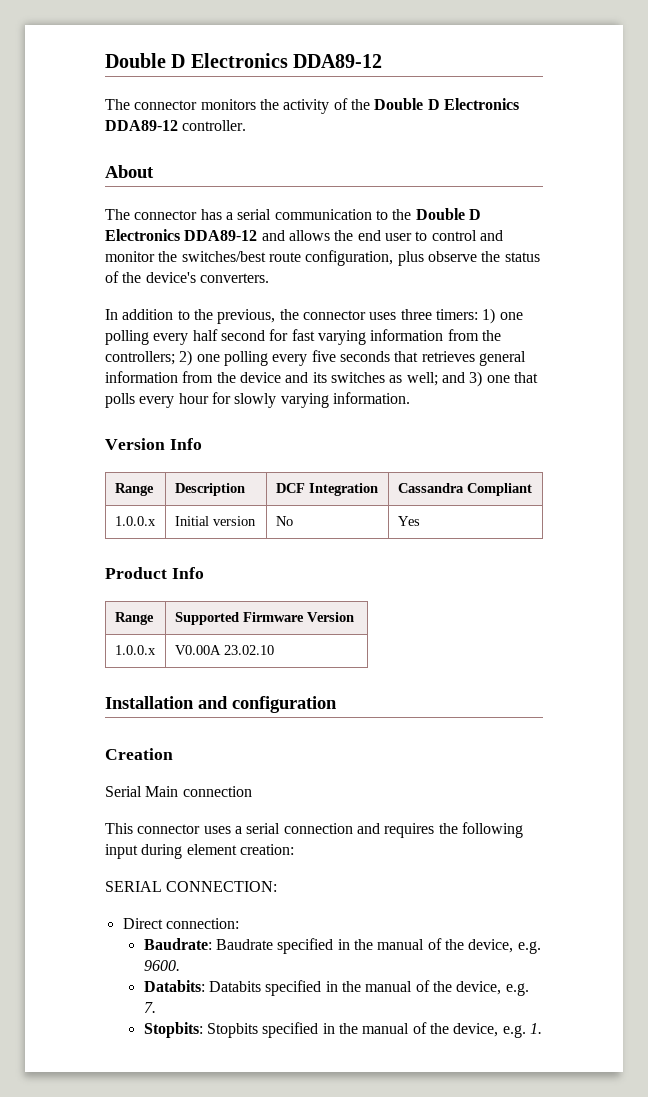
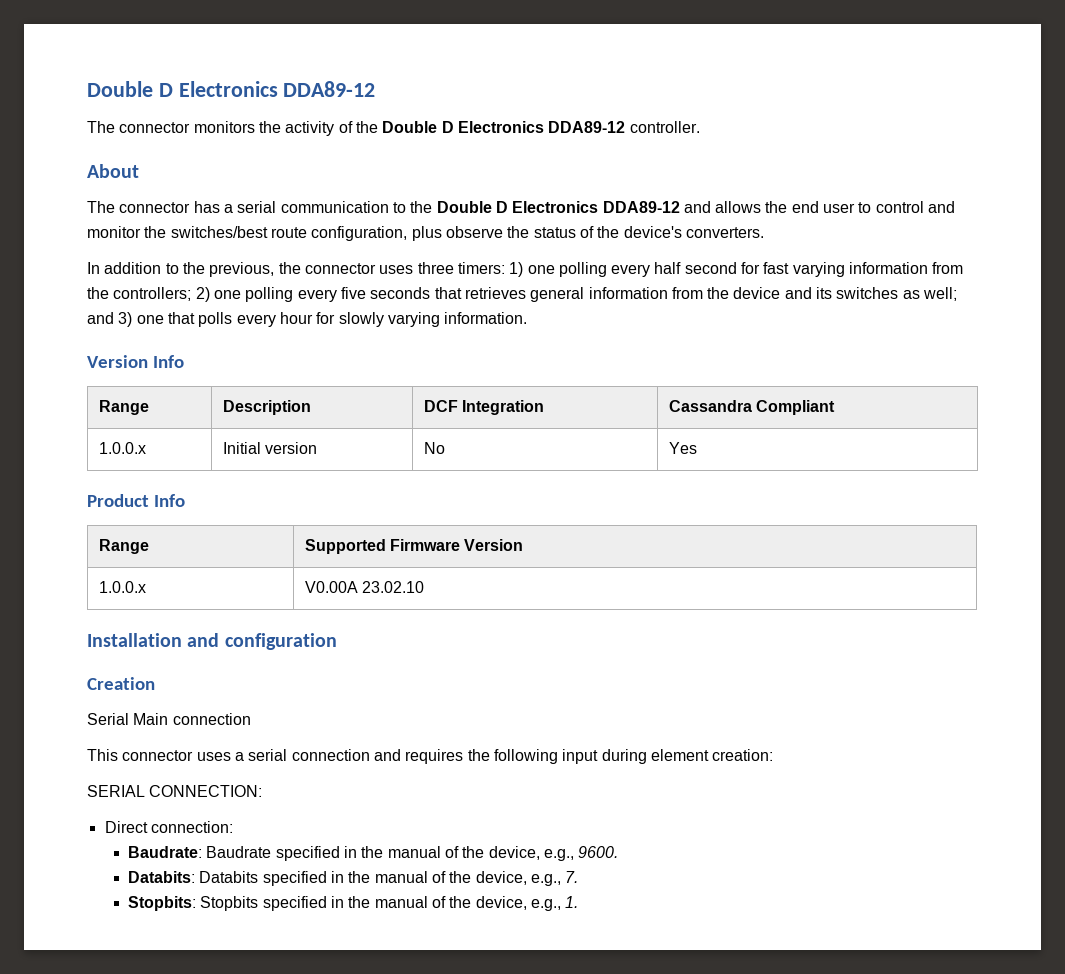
- Baudrate: Baudrate specified in the manual of the device, e.g. 9600.
+ Baudrate: Baudrate specified in the manual of the device, e.g., 9600.
- Databits: Databits specified in the manual of the device, e.g. 7.
+ Databits: Databits specified in the manual of the device, e.g., 7.
- Stopbits: Stopbits specified in the manual of the device, e.g. 1.
+ Stopbits: Stopbits specified in the manual of the device, e.g., 1.

